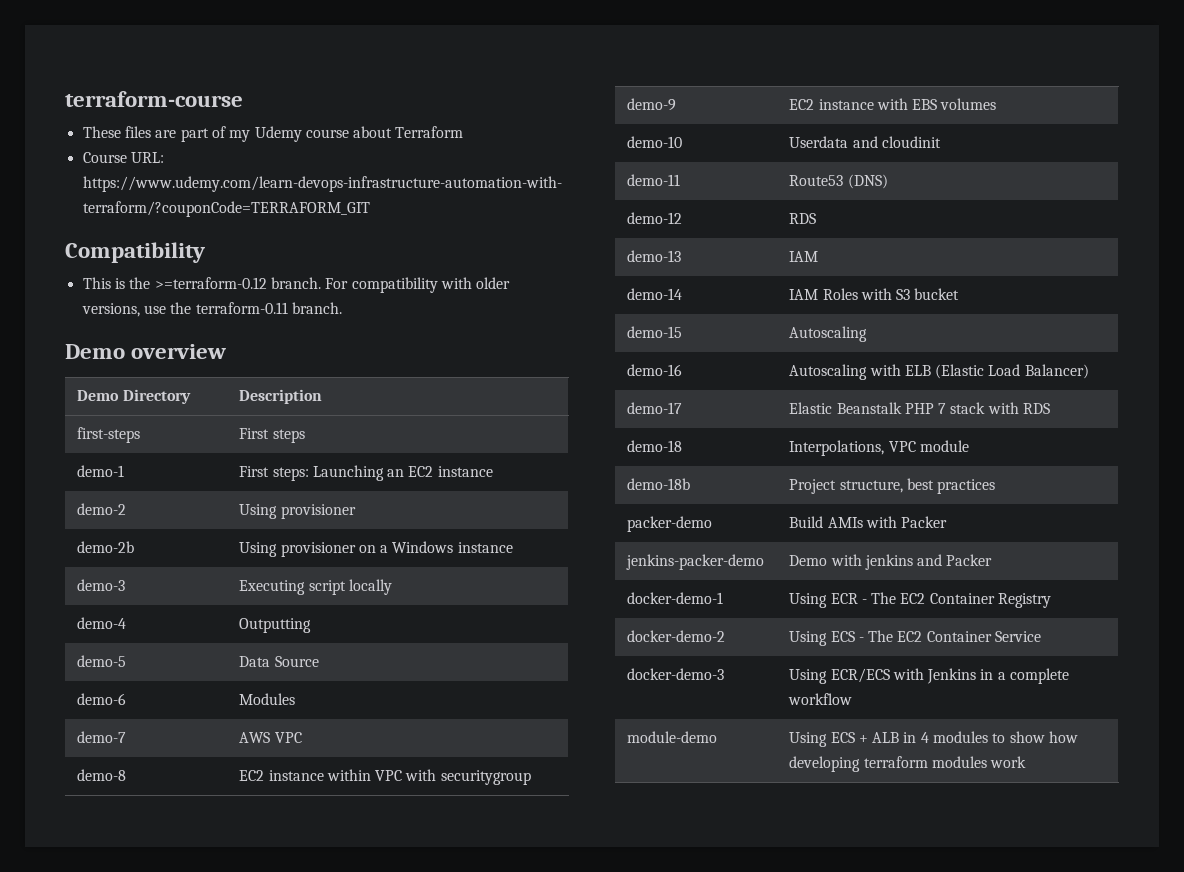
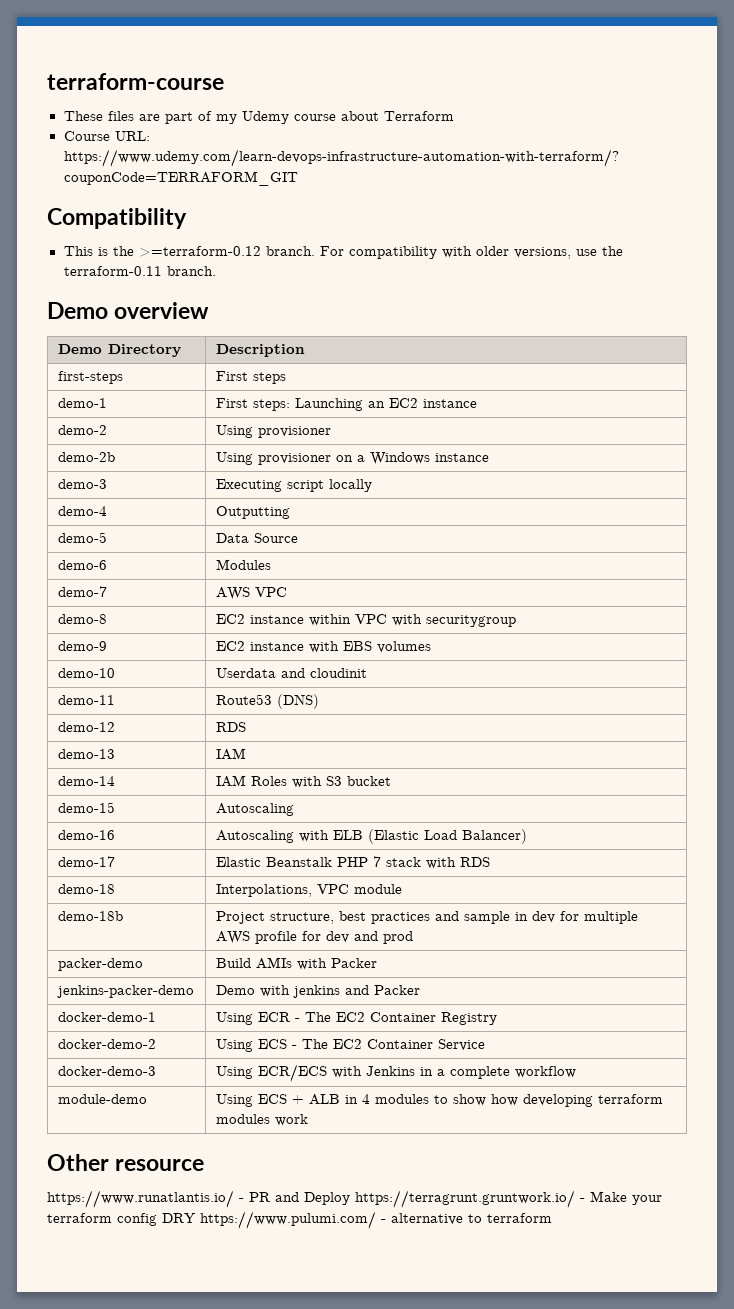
- demo-18b | Project structure, best practices
+ demo-18b | Project structure, best practices and sample in dev for multiple AWS profile for dev and prod
+ Other resource
+ https://www.runatlantis.io/ - PR and Deploy https://terragrunt.gruntwork.io/ - Make your terraform config DRY https://www.pulumi.com/ - alternative to terraform

